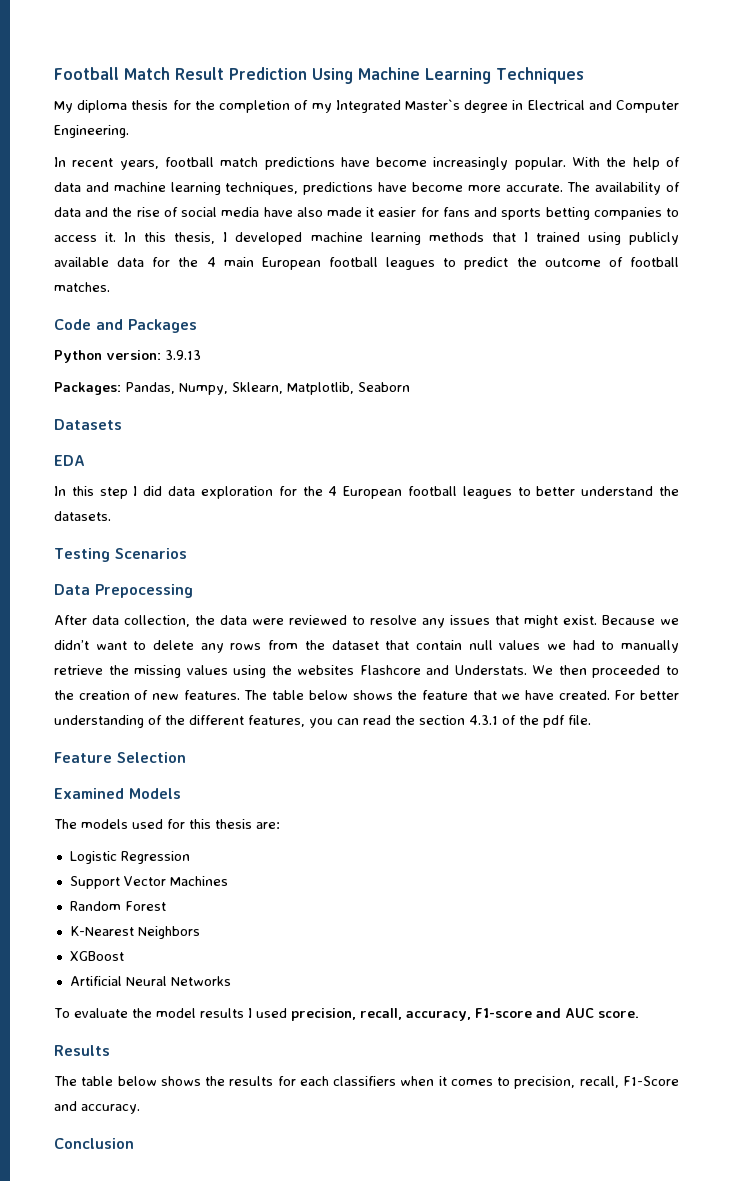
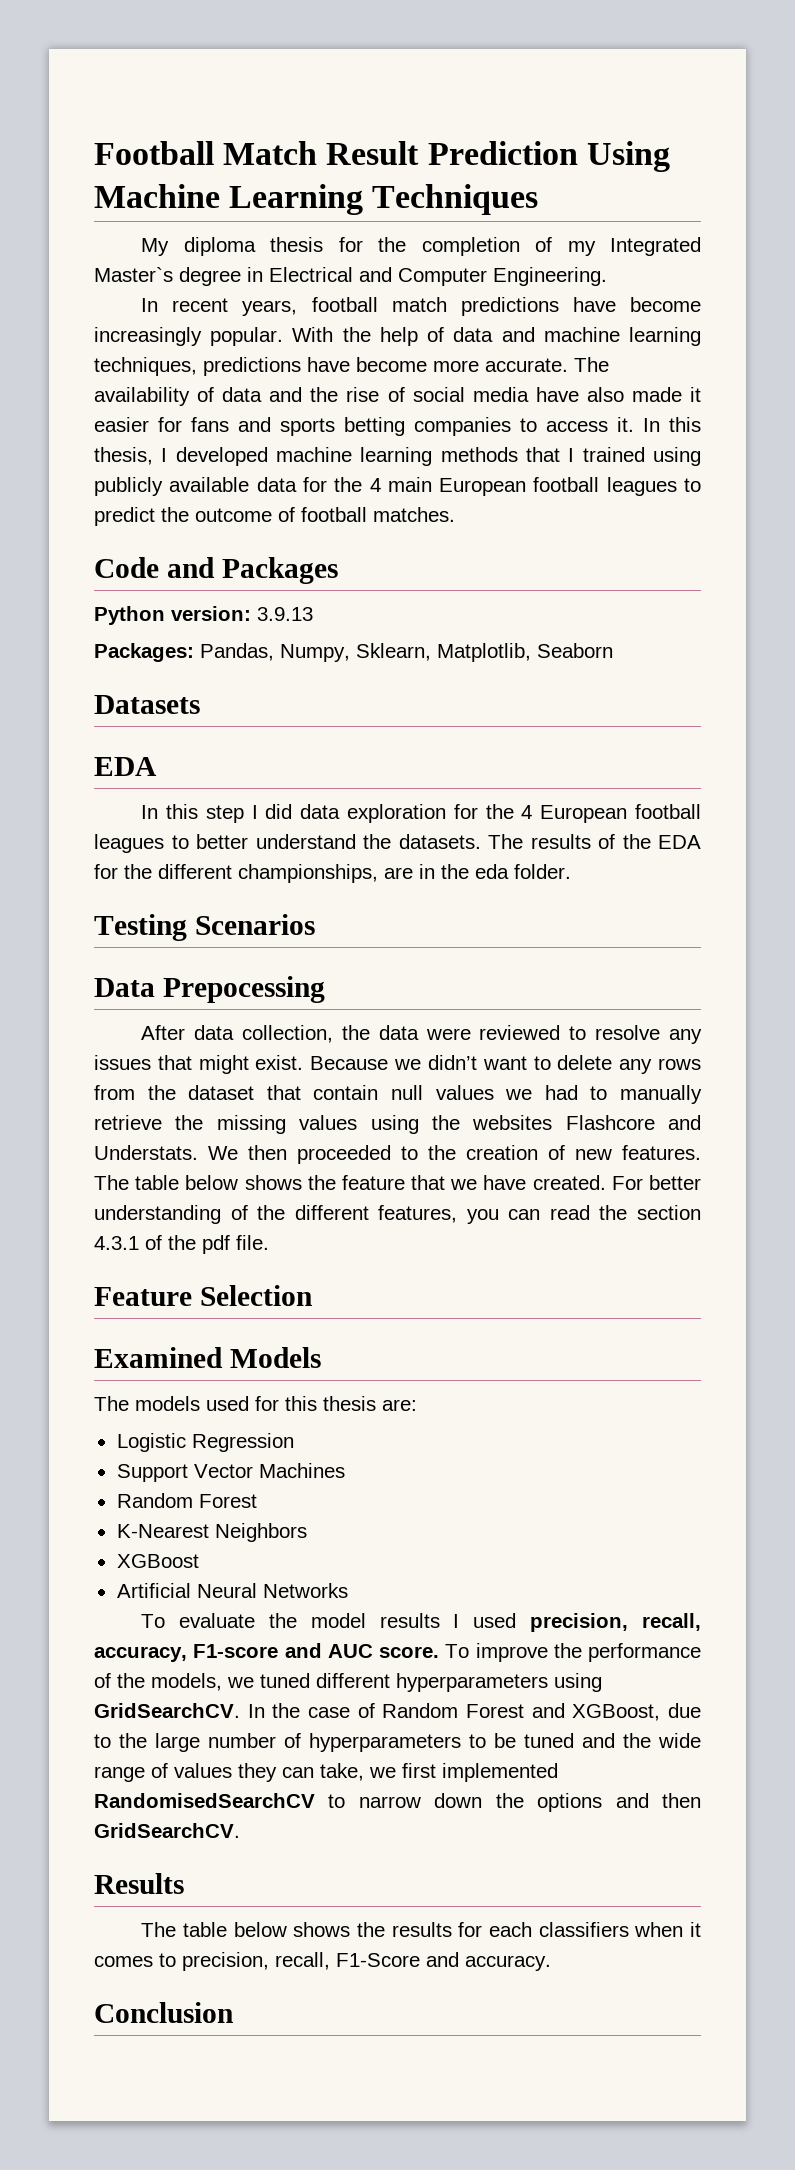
+ The results of the EDA for the different championships, are in the eda folder.
+ To improve the performance of the models, we tuned different hyperparameters using GridSearchCV. In the case of Random Forest and XGBoost, due to the large number of hyperparameters to be tuned and the wide range of values they can take, we first implemented RandomisedSearchCV to narrow down the options and then GridSearchCV.

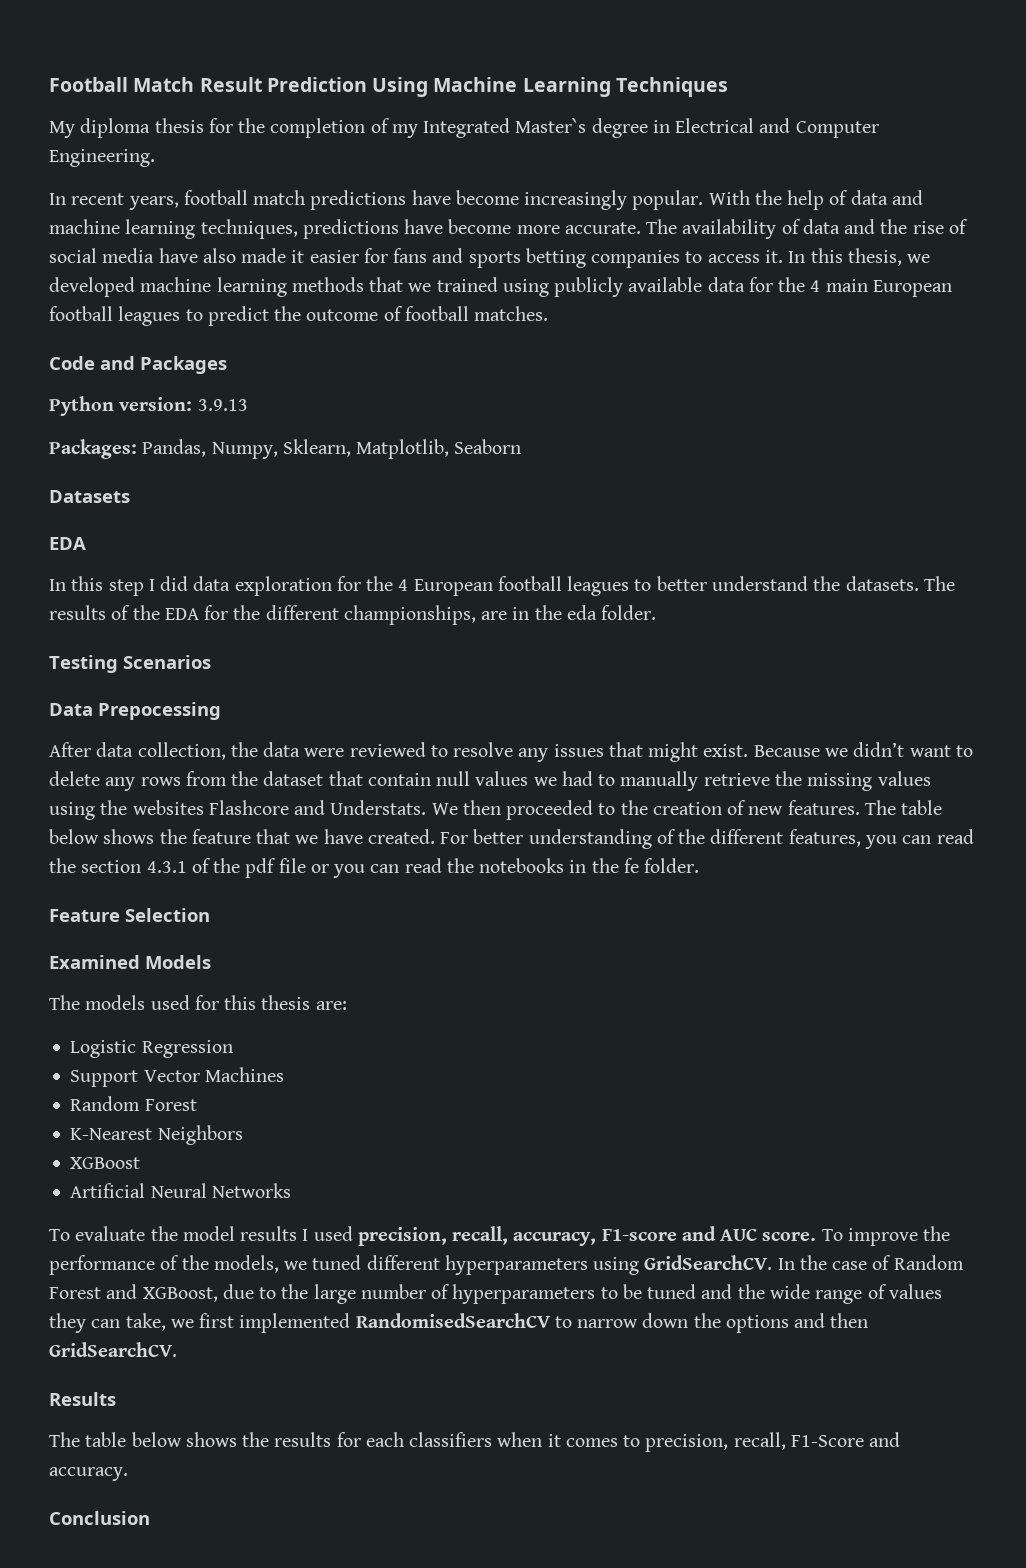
- In this thesis, I developed machine learning methods that I trained using publicly available data for the 4 main European football leagues to predict the outcome of football matches.
+ In this thesis, we developed machine learning methods that we trained using publicly available data for the 4 main European football leagues to predict the outcome of football matches.
- For better understanding of the different features, you can read the section 4.3.1 of the pdf file.
+ For better understanding of the different features, you can read the section 4.3.1 of the pdf file or you can read the notebooks in the fe folder.

